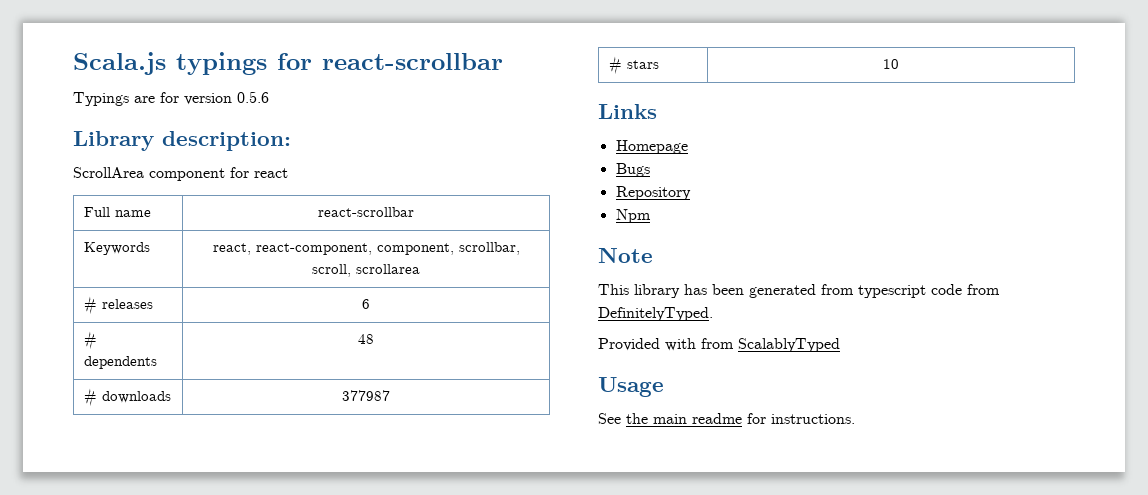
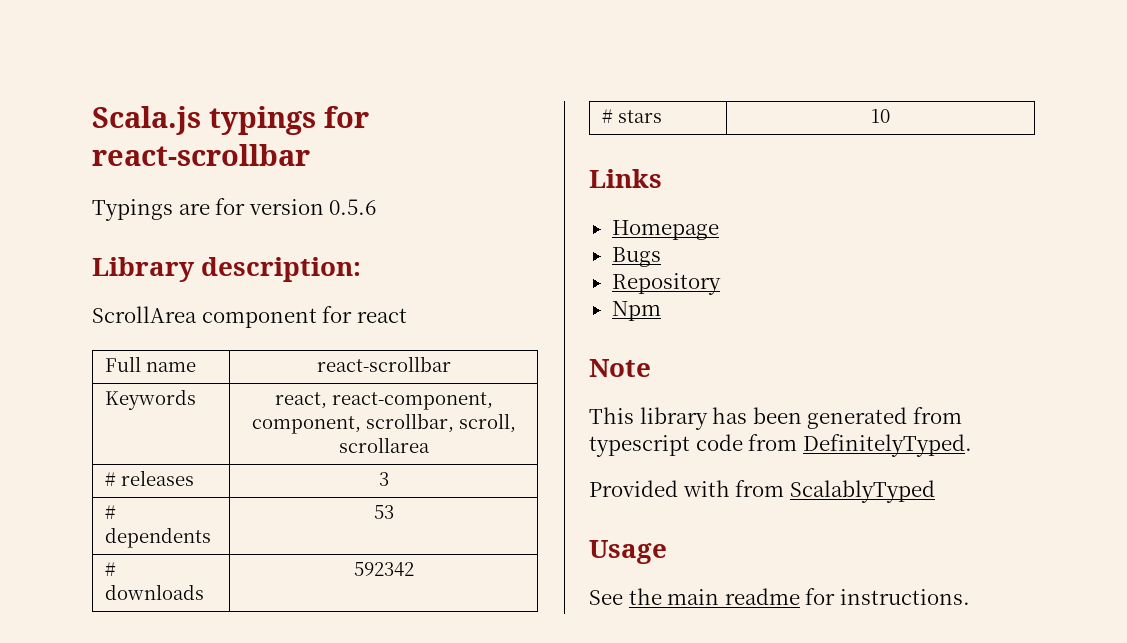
- # releases | 6
+ # releases | 3
- # dependents | 48
+ # dependents | 53
- # downloads | 377987
+ # downloads | 592342

